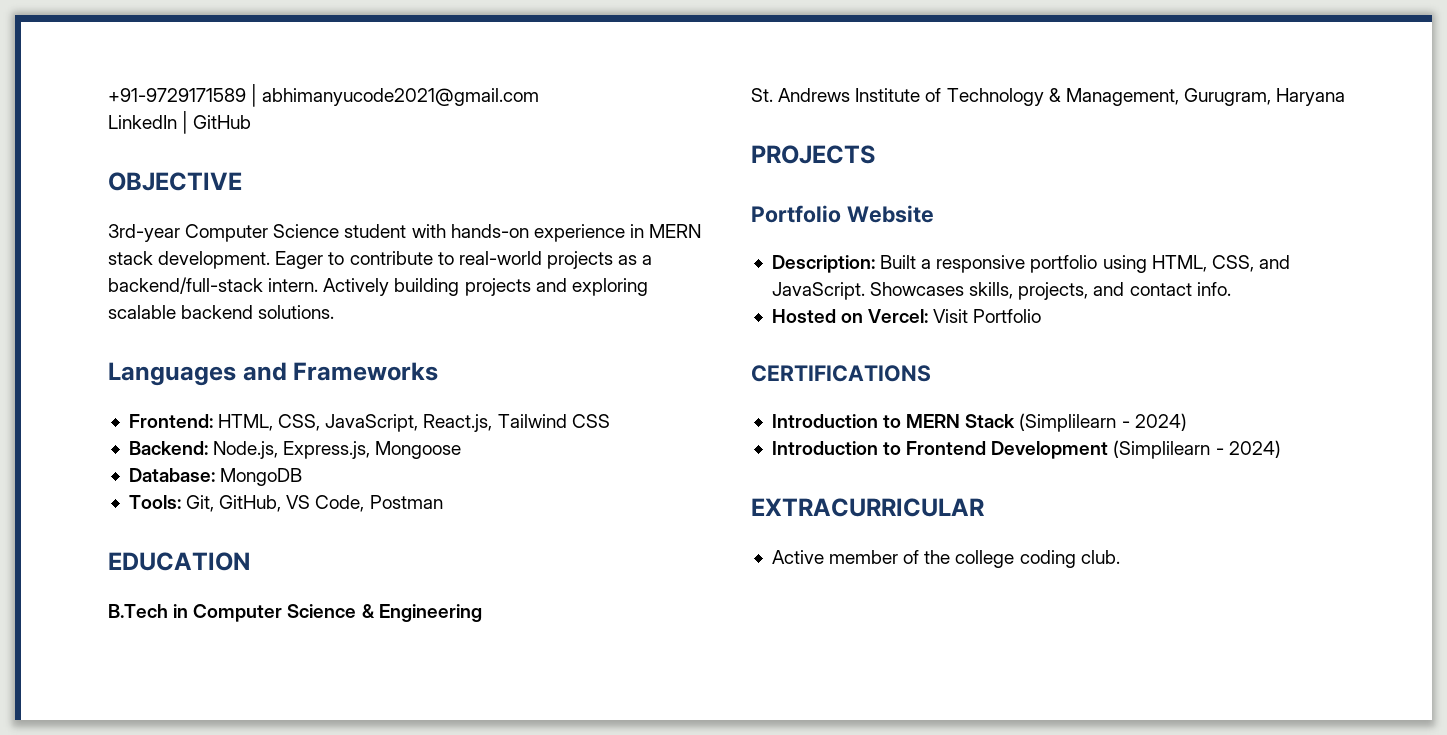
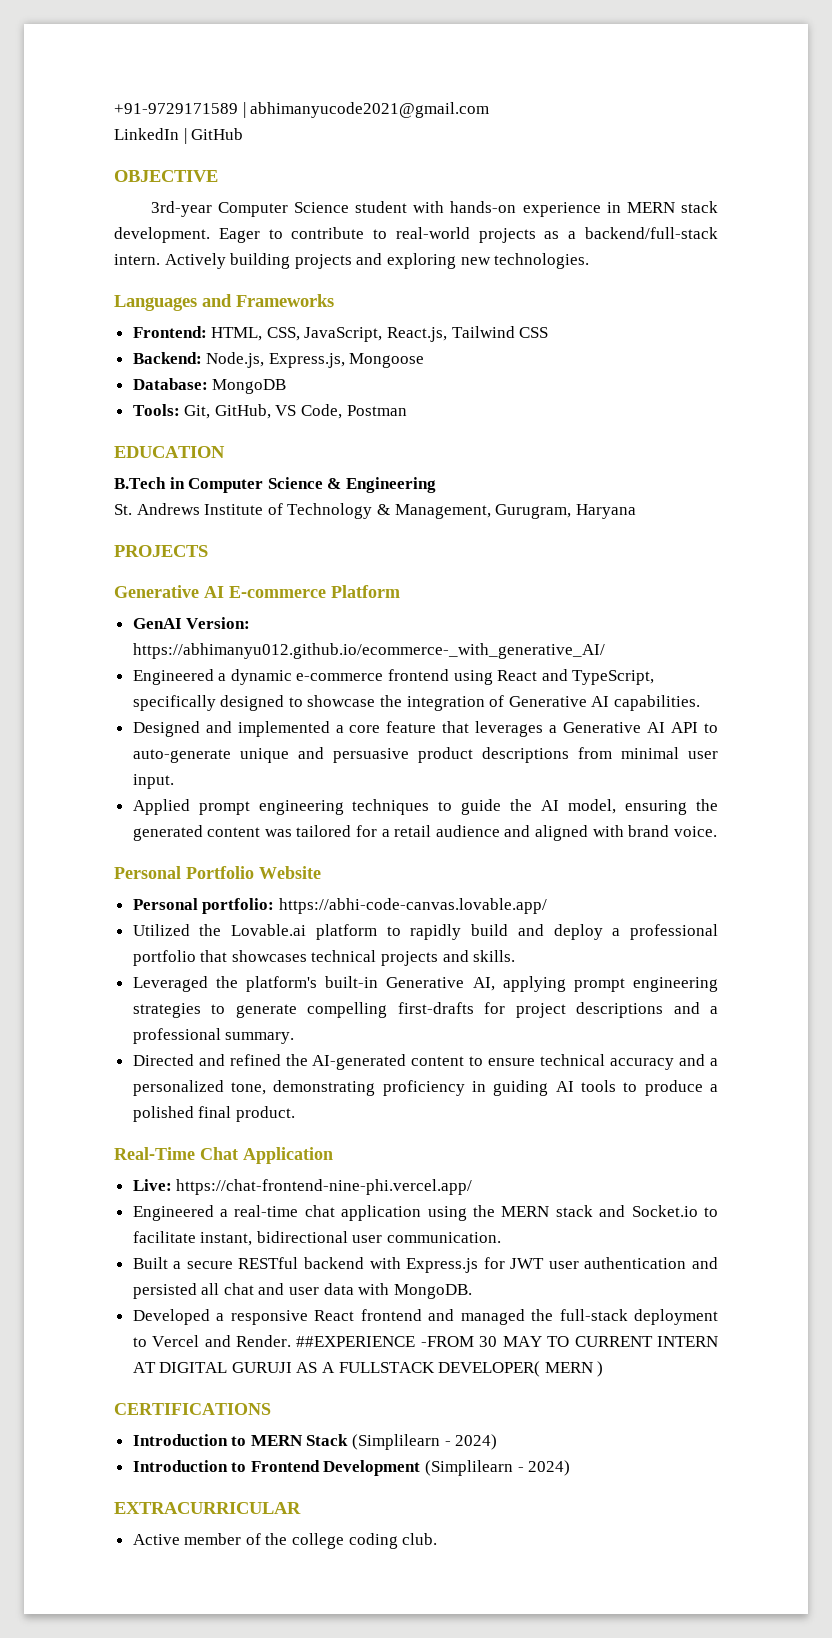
- Actively building projects and exploring scalable backend solutions.
+ Actively building projects and exploring new technologies.
- Portfolio Website
- Description: Built a responsive portfolio using HTML, CSS, and JavaScript. Showcases skills, projects, and contact info.
- Hosted on Vercel: Visit Portfolio
+ Generative AI E-commerce Platform
+ GenAI Version: https://abhimanyu012.github.io/ecommerce-_with_generative_AI/
+ Engineered a dynamic e-commerce frontend using React and TypeScript, specifically designed to showcase the integration of Generative AI capabilities.
+ Designed and implemented a core feature that leverages a Generative AI API to auto-generate unique and persuasive product descriptions from minimal user input.
+ Applied prompt engineering techniques to guide the AI model, ensuring the generated content was tailored for a retail audience and aligned with brand voice.
+ Personal Portfolio Website
+ Personal portfolio: https://abhi-code-canvas.lovable.app/
+ Utilized the Lovable.ai platform to rapidly build and deploy a professional portfolio that showcases technical projects and skills.
+ Leveraged the platform's built-in Generative AI, applying prompt engineering strategies to generate compelling first-drafts for project descriptions and a professional summary.
+ Directed and refined the AI-generated content to ensure technical accuracy and a personalized tone, demonstrating proficiency in guiding AI tools to produce a polished final product.
+ Real-Time Chat Application
+ Live: https://chat-frontend-nine-phi.vercel.app/
+ Engineered a real-time chat application using the MERN stack and Socket.io to facilitate instant, bidirectional user communication.
+ Built a secure RESTful backend with Express.js for JWT user authentication and persisted all chat and user data with MongoDB.
+ Developed a responsive React frontend and managed the full-stack deployment to Vercel and Render. ##EXPERIENCE -FROM 30 MAY TO CURRENT INTERN AT DIGITAL GURUJI AS A FULLSTACK DEVELOPER( MERN )

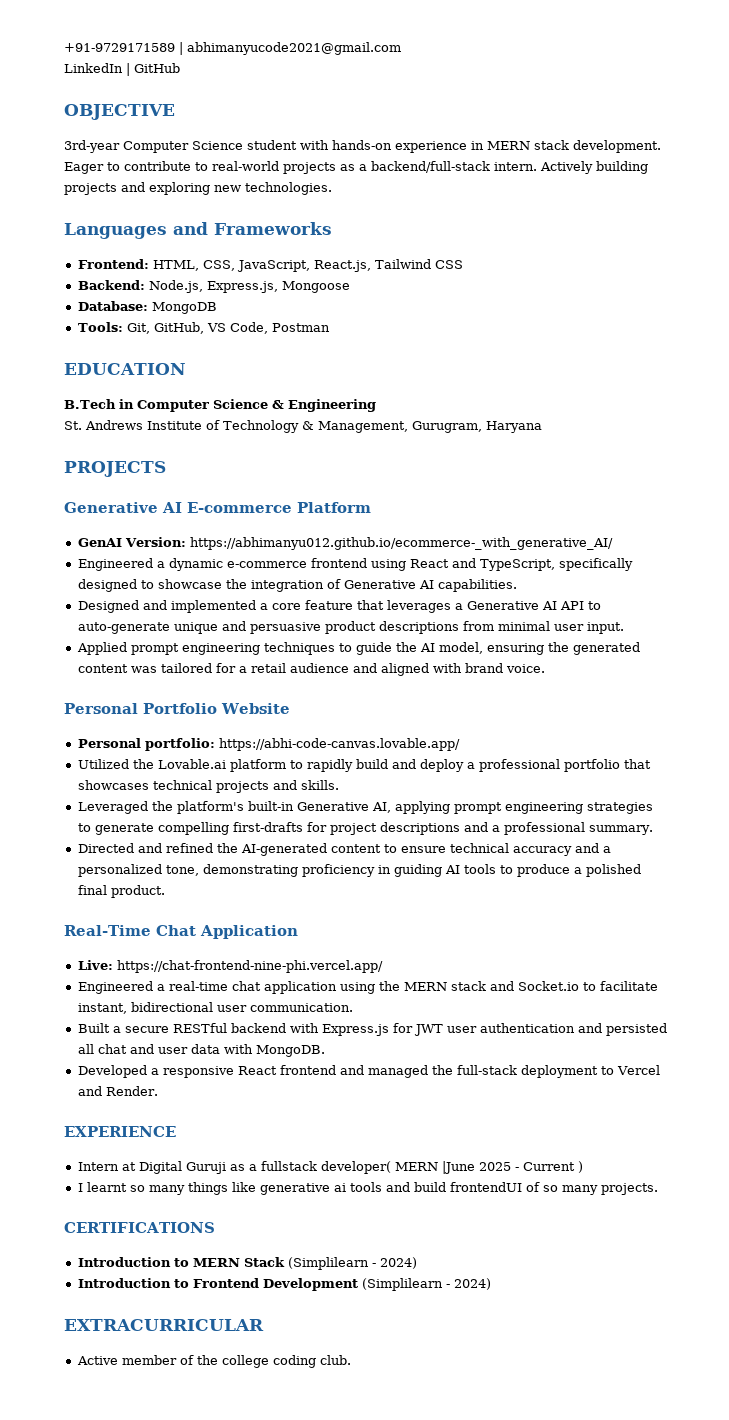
- Developed a responsive React frontend and managed the full-stack deployment to Vercel and Render. ##EXPERIENCE -FROM 30 MAY TO CURRENT INTERN AT DIGITAL GURUJI AS A FULLSTACK DEVELOPER( MERN )
+ Developed a responsive React frontend and managed the full-stack deployment to Vercel and Render.
+ EXPERIENCE
+ Intern at Digital Guruji as a fullstack developer( MERN |June 2025 - Current )
+ I learnt so many things like generative ai tools and build frontendUI of so many projects.

